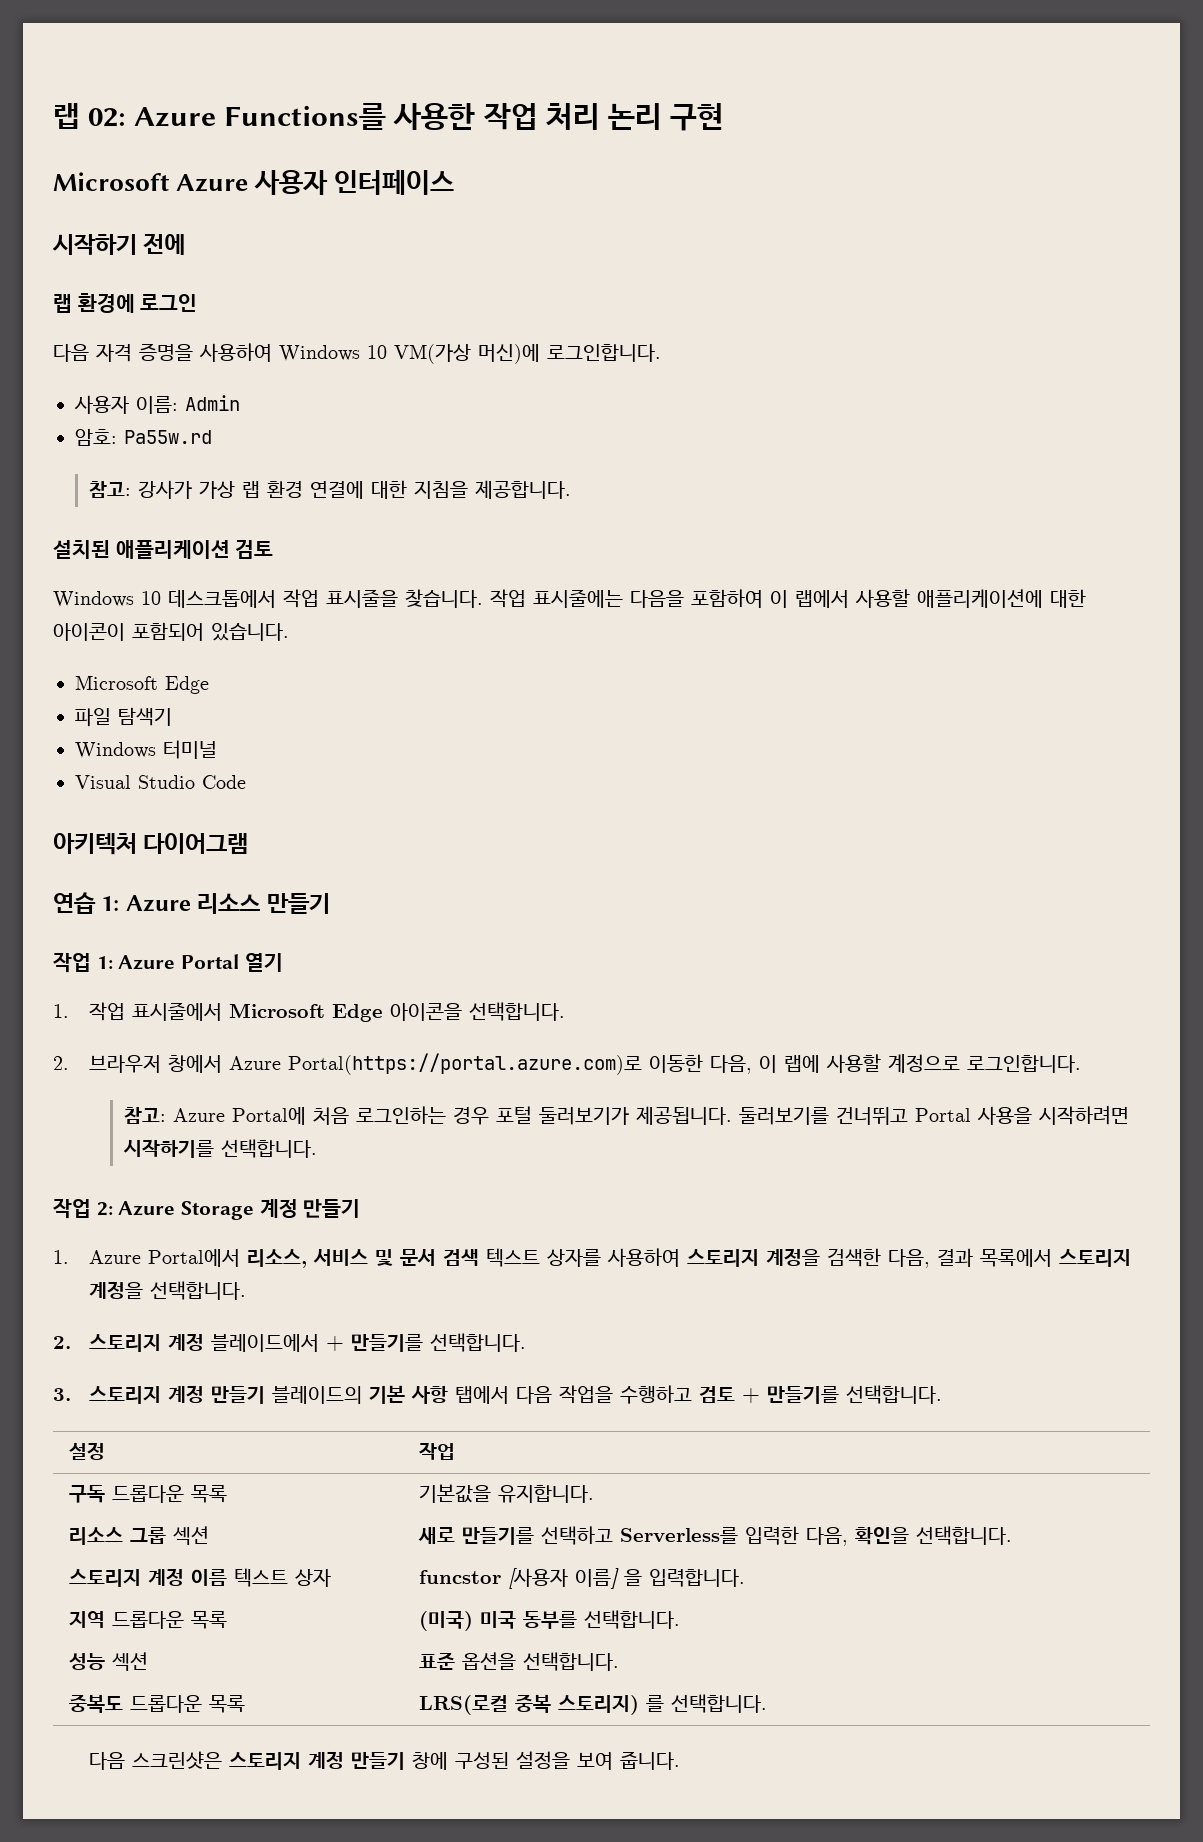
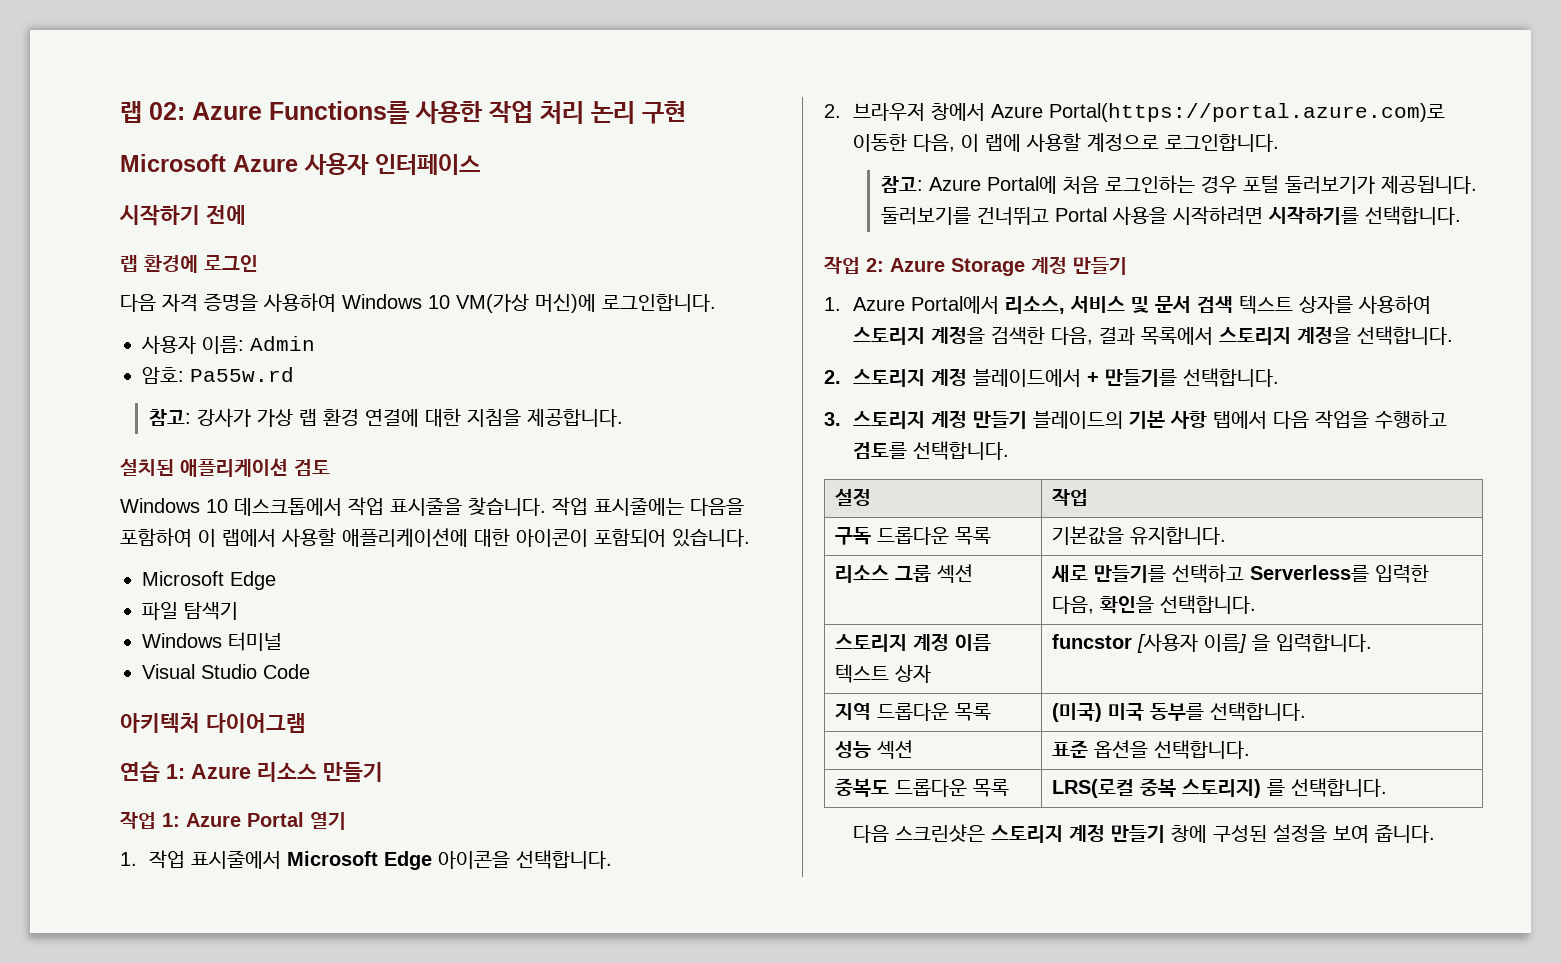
- 3. 스토리지 계정 만들기 블레이드의 기본 사항 탭에서 다음 작업을 수행하고 검토 + 만들기를 선택합니다.
+ 3. 스토리지 계정 만들기 블레이드의 기본 사항 탭에서 다음 작업을 수행하고 검토를 선택합니다.

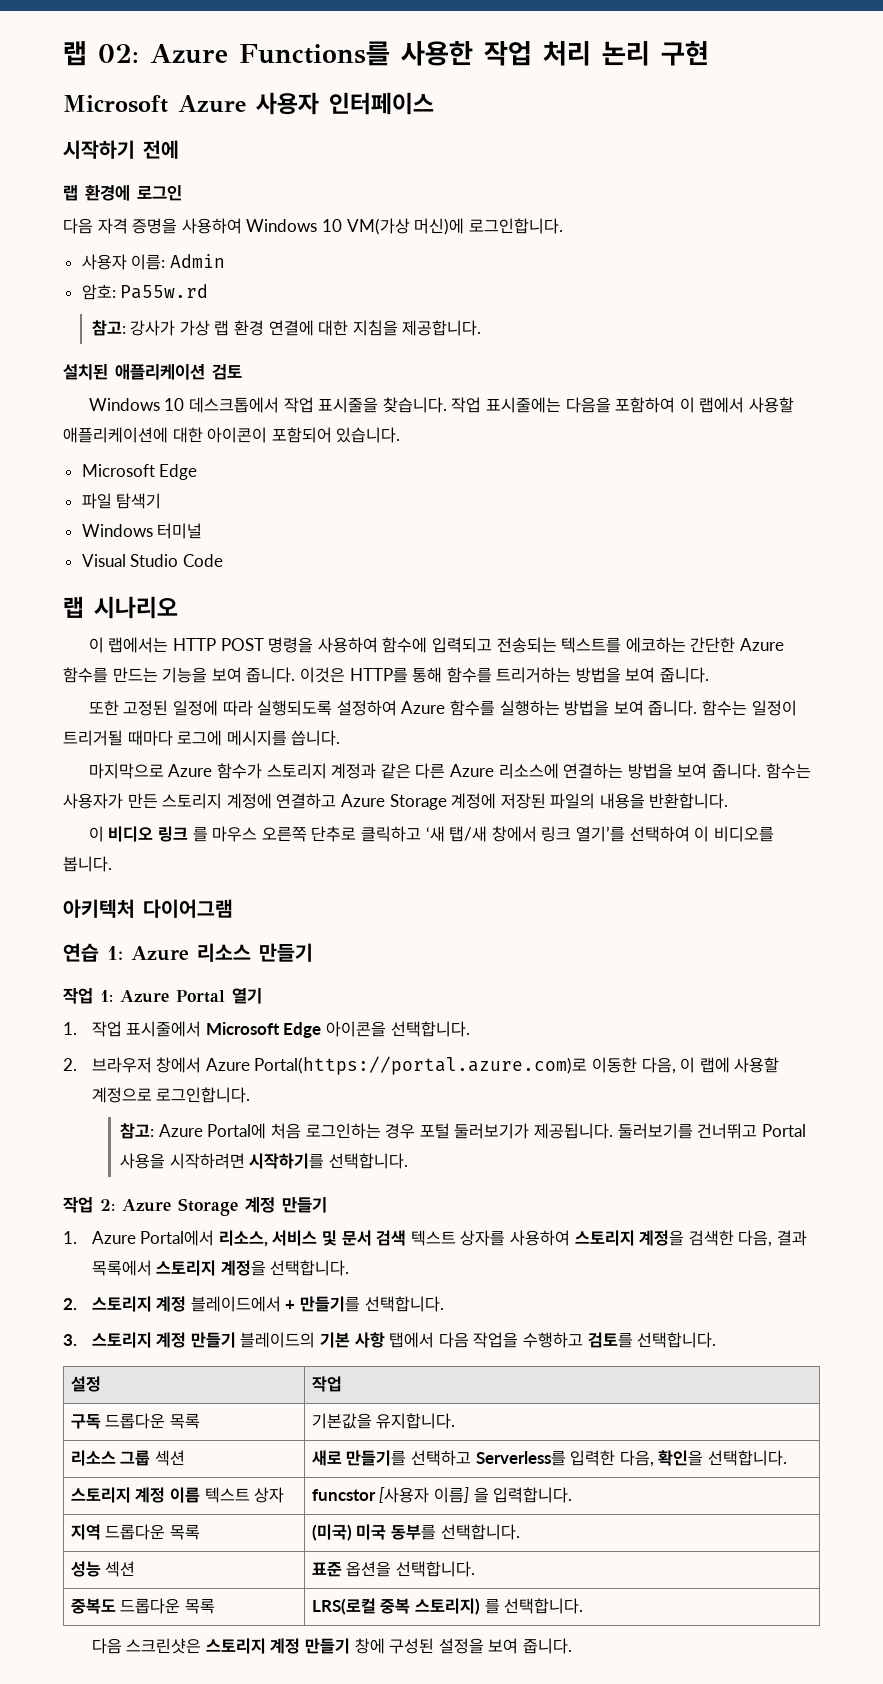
+ 랩 시나리오
+ 이 랩에서는 HTTP POST 명령을 사용하여 함수에 입력되고 전송되는 텍스트를 에코하는 간단한 Azure 함수를 만드는 기능을 보여 줍니다. 이것은 HTTP를 통해 함수를 트리거하는 방법을 보여 줍니다.
+ 또한 고정된 일정에 따라 실행되도록 설정하여 Azure 함수를 실행하는 방법을 보여 줍니다. 함수는 일정이 트리거될 때마다 로그에 메시지를 씁니다.
+ 마지막으로 Azure 함수가 스토리지 계정과 같은 다른 Azure 리소스에 연결하는 방법을 보여 줍니다. 함수는 사용자가 만든 스토리지 계정에 연결하고 Azure Storage 계정에 저장된 파일의 내용을 반환합니다.
+ 이 비디오 링크 를 마우스 오른쪽 단추로 클릭하고 ‘새 탭/새 창에서 링크 열기’를 선택하여 이 비디오를 봅니다.

